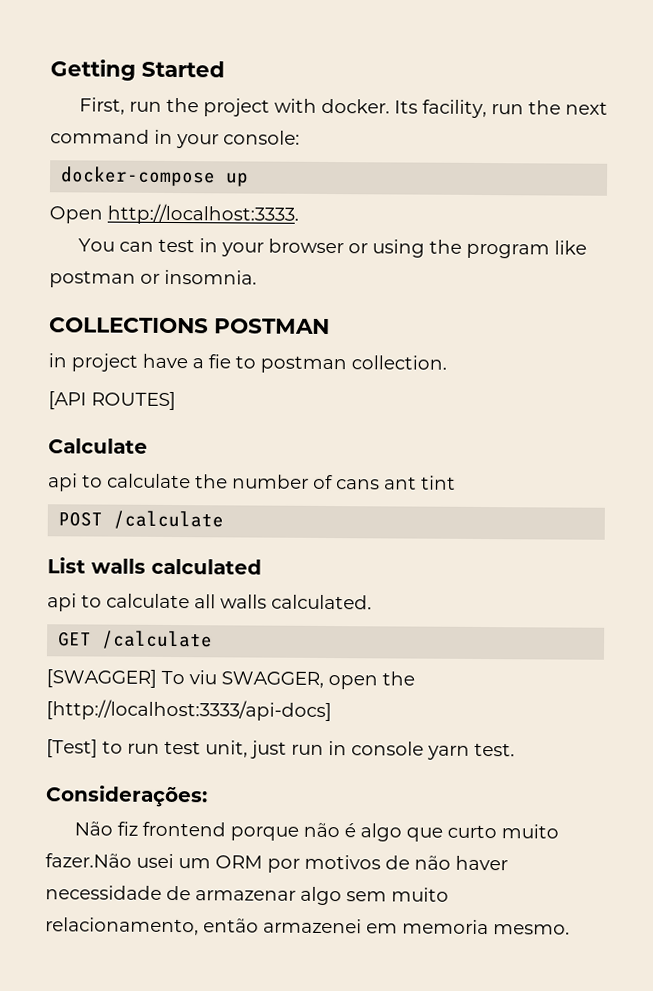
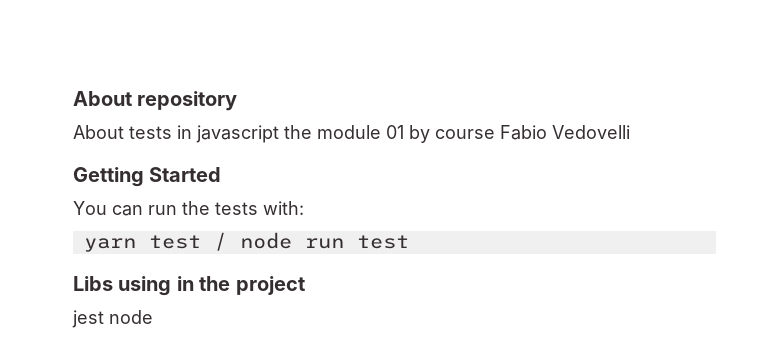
+ About repository
+ About tests in javascript the module 01 by course Fabio Vedovelli
  Getting Started
- First, run the project with docker. Its facility, run the next command in your console:
- docker-compose up
- Open http://localhost:3333.
- You can test in your browser or using the program like postman or insomnia.
- COLLECTIONS POSTMAN
- in project have a fie to postman collection.
- [API ROUTES]
- Calculate
- api to calculate the number of cans ant tint
- POST /calculate
- List walls calculated
- api to calculate all walls calculated.
- GET /calculate
- [SWAGGER] To viu SWAGGER, open the [http://localhost:3333/api-docs]
- [Test] to run test unit, just run in console yarn test.
- Considerações:
- Não fiz frontend porque não é algo que curto muito fazer.Não usei um ORM por motivos de não haver necessidade de armazenar algo sem muito relacionamento, então armazenei em memoria mesmo.
+ You can run the tests with:
+ yarn test / node run test
+ Libs using in the project
+ jest node

